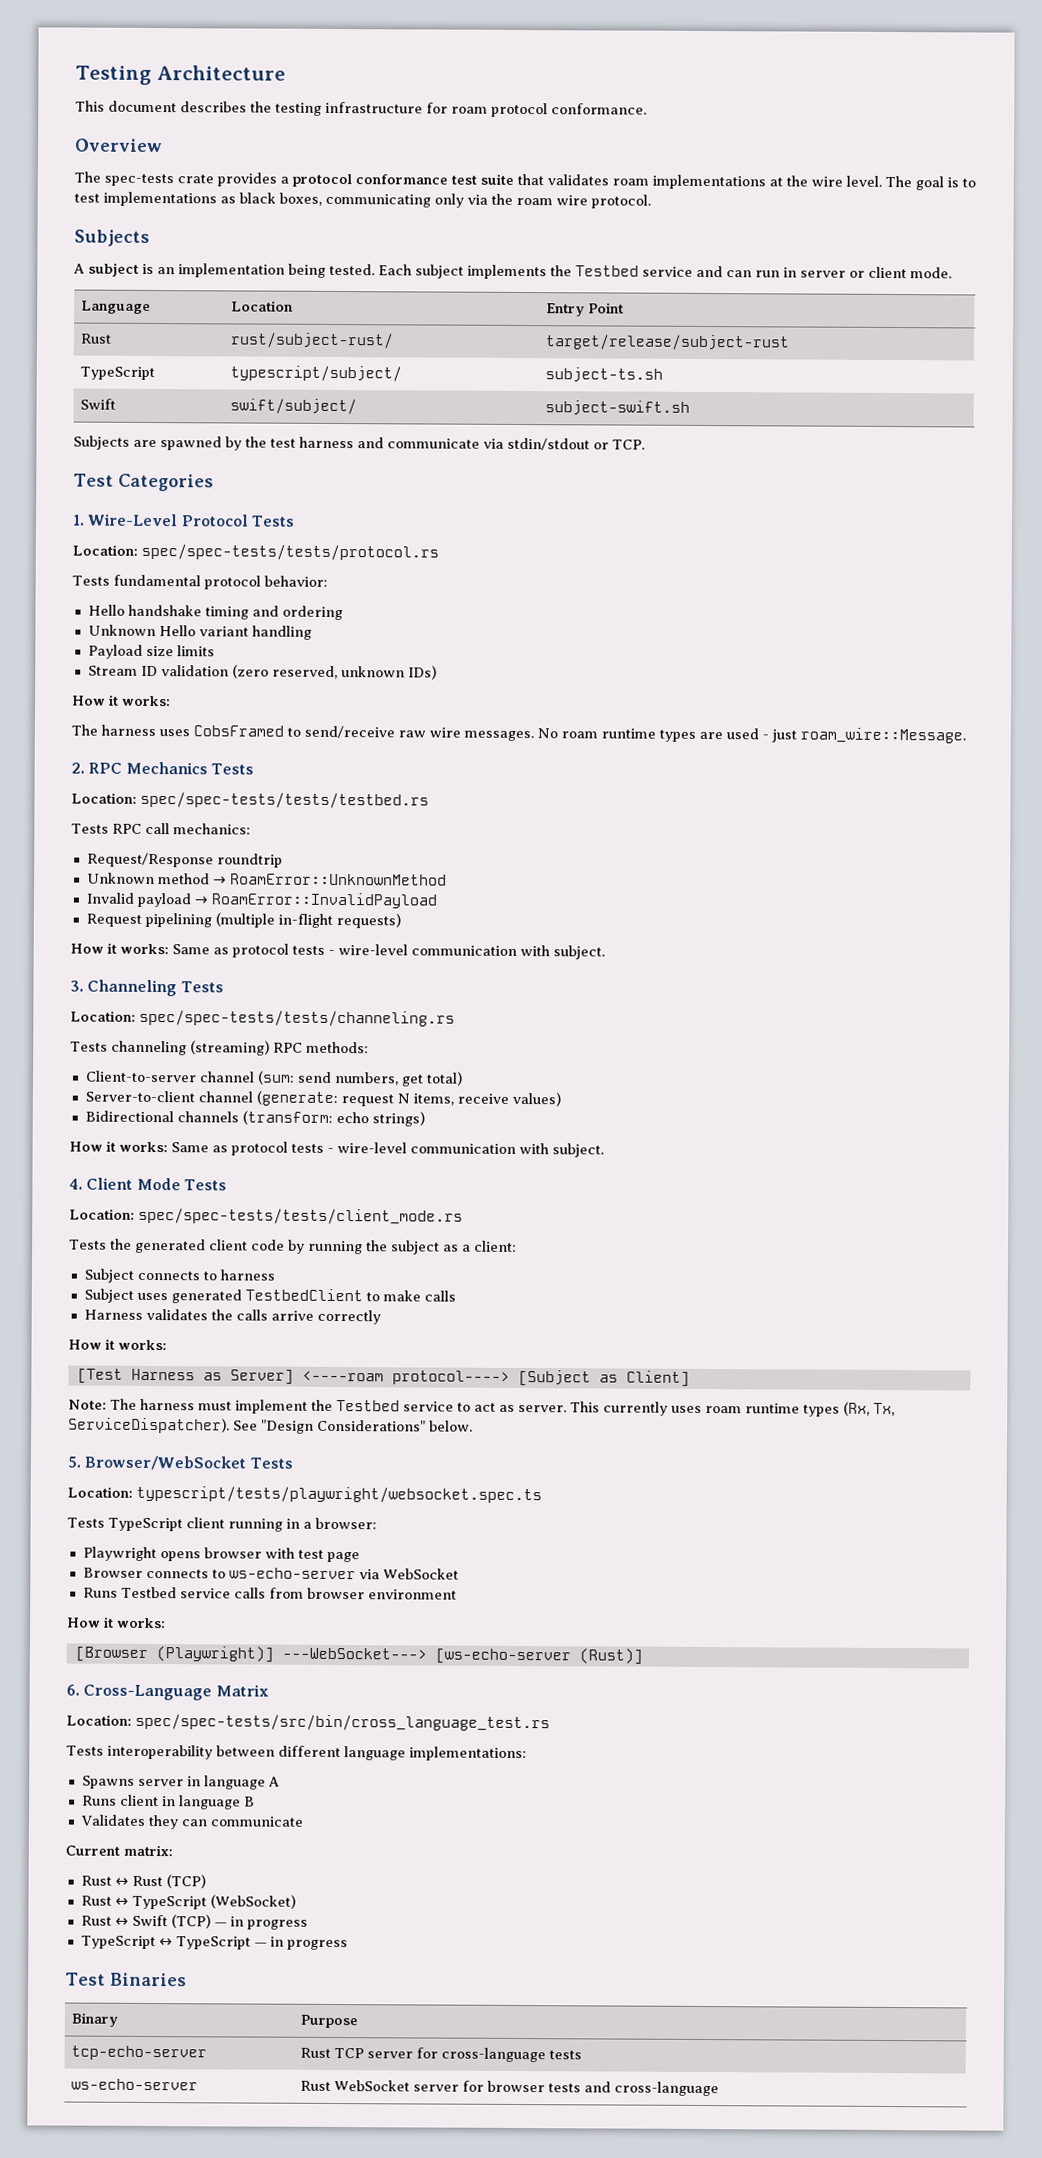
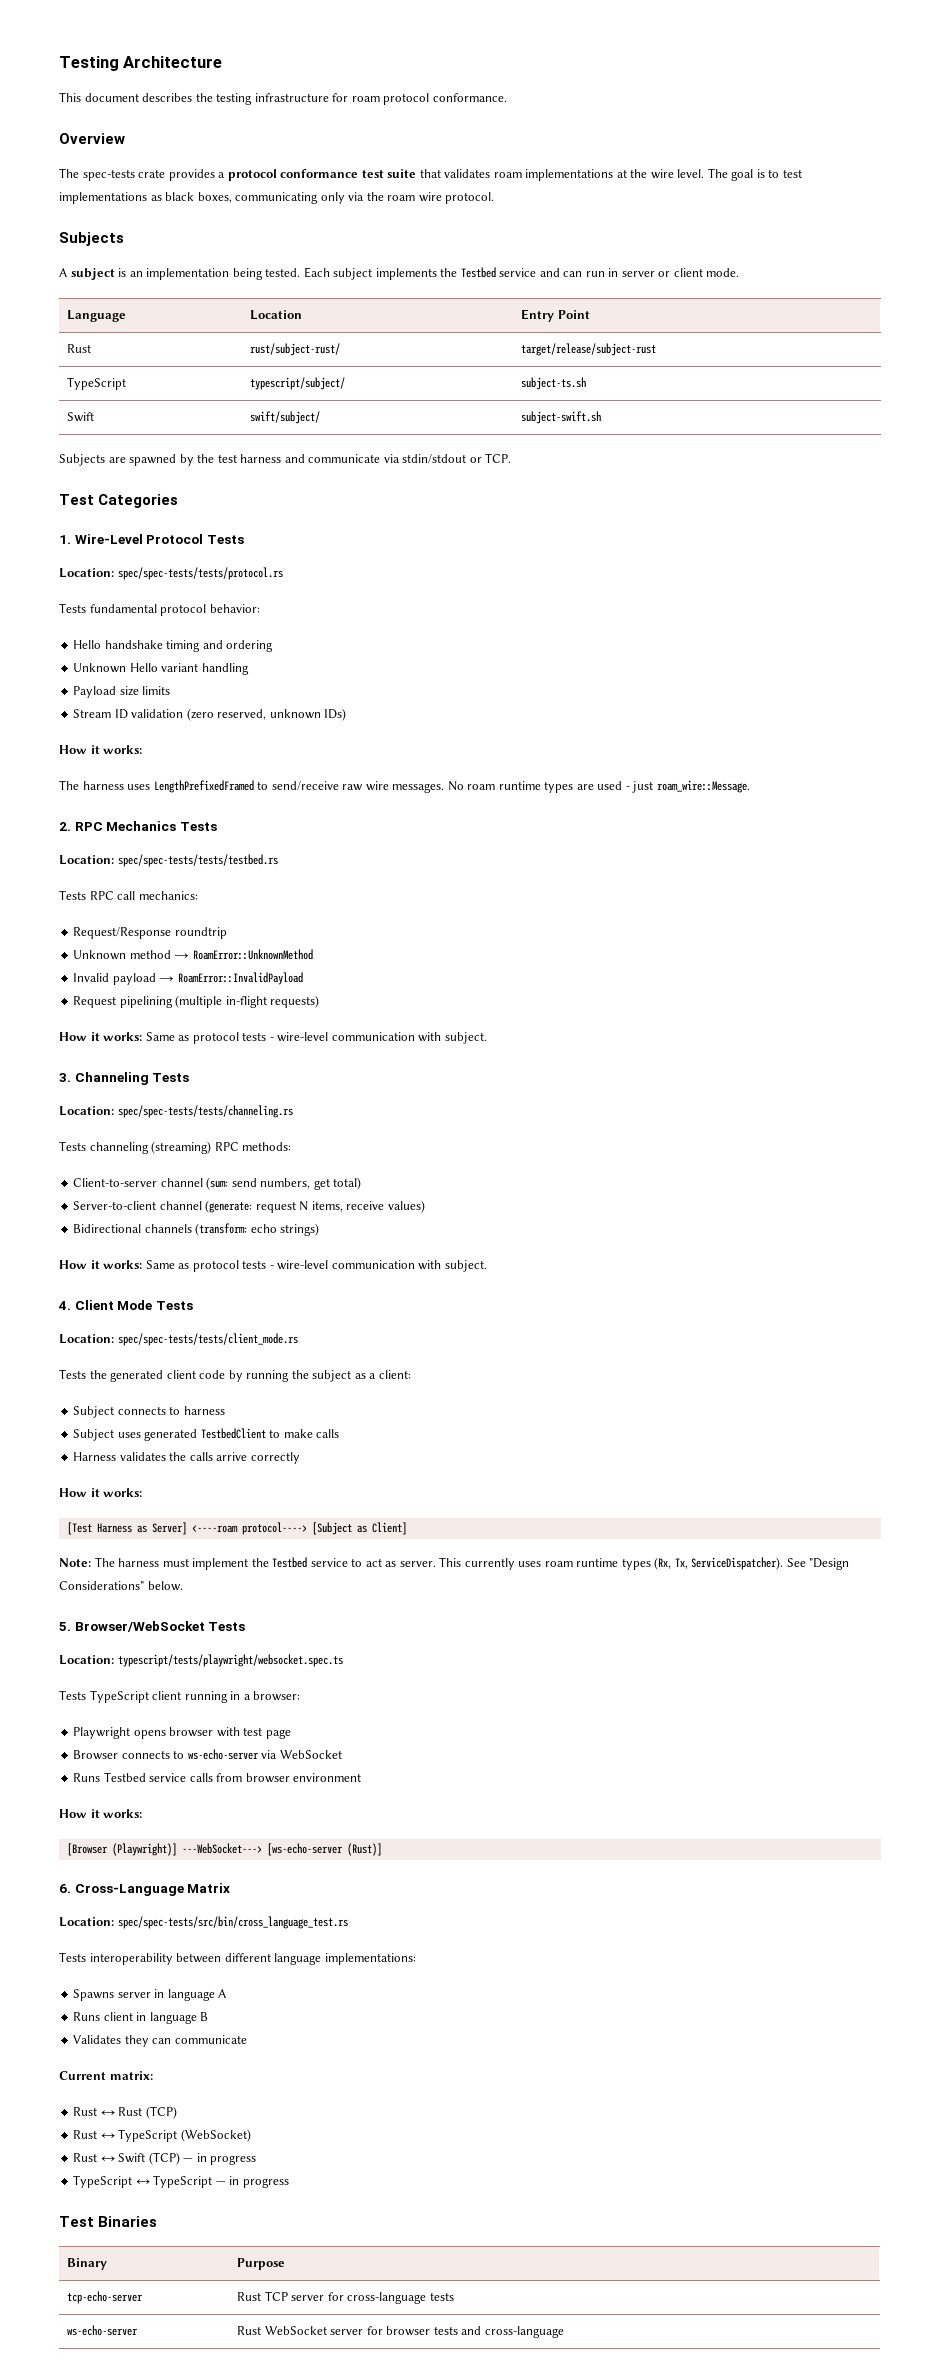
- The harness uses CobsFramed to send/receive raw wire messages.
+ The harness uses LengthPrefixedFramed to send/receive raw wire messages.

